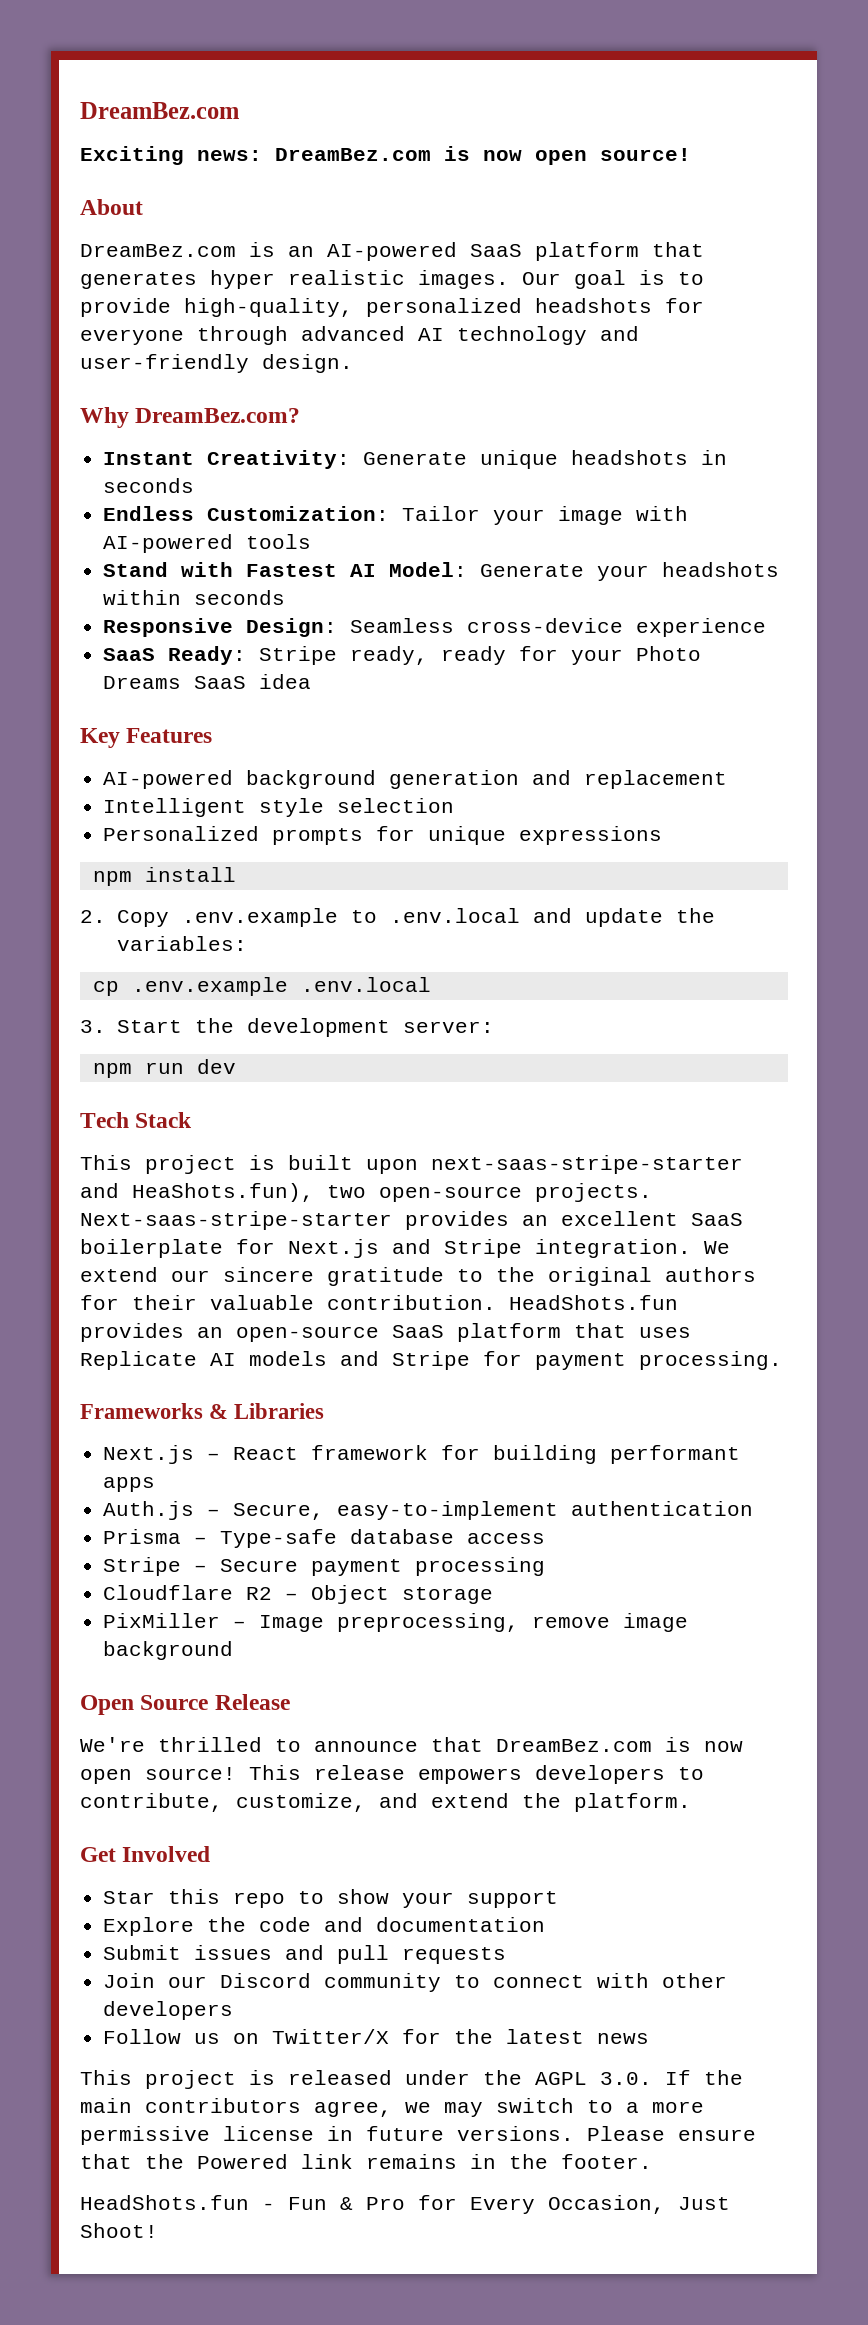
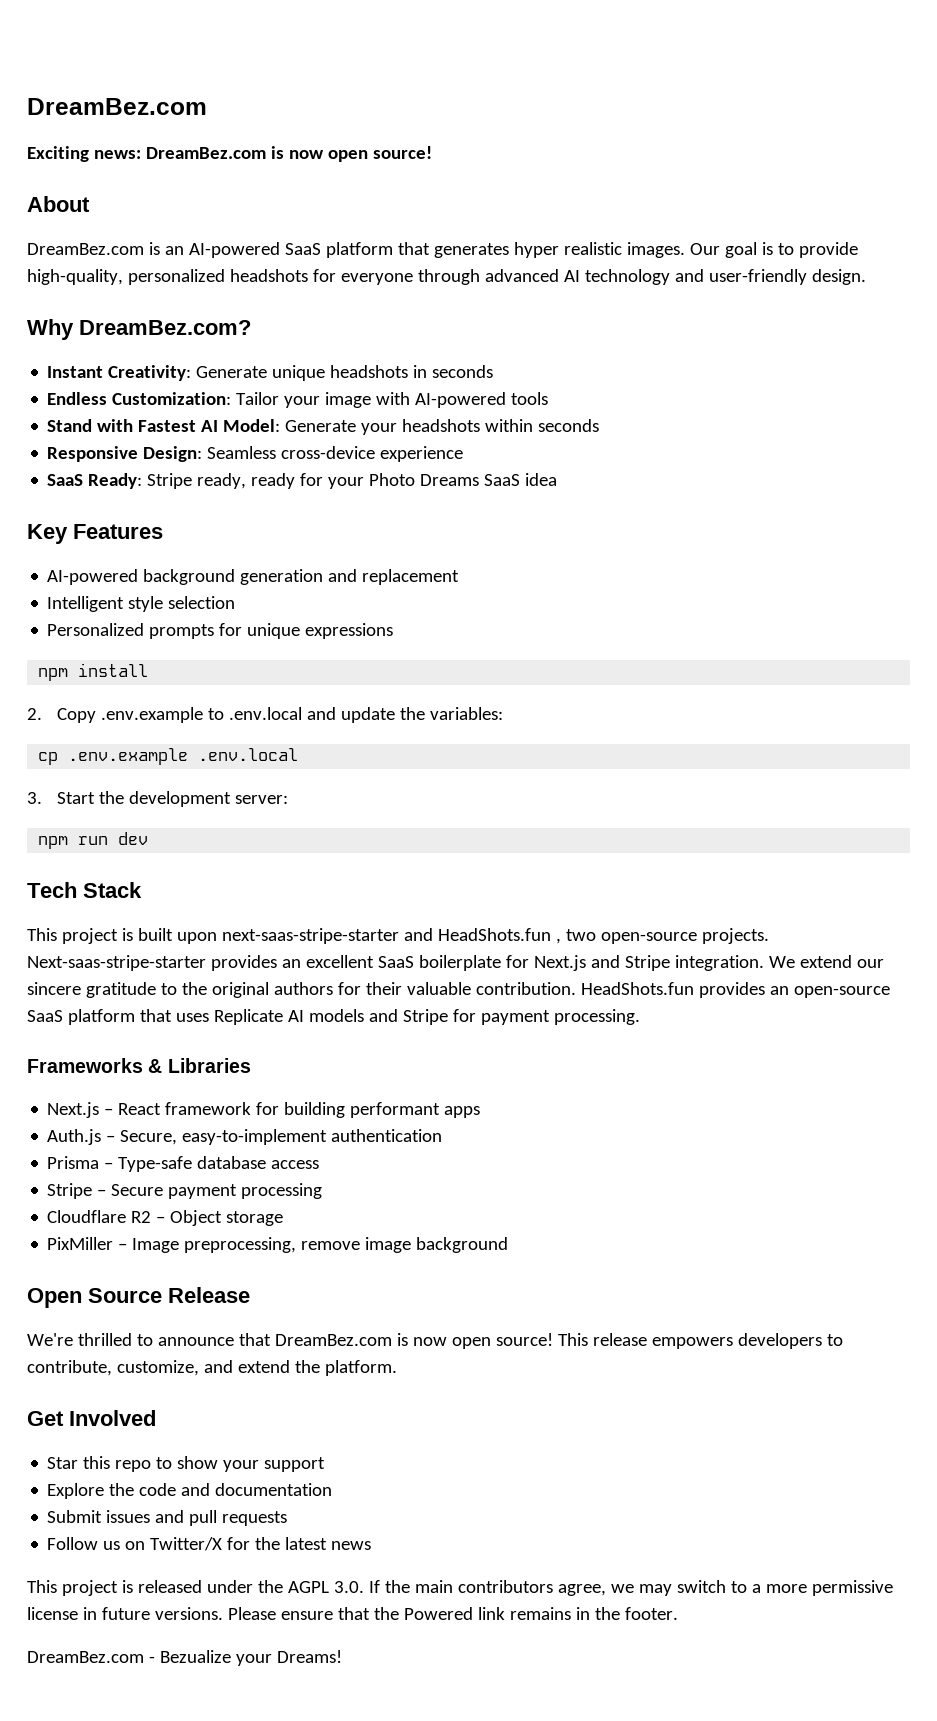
- This project is built upon next-saas-stripe-starter and HeaShots.fun), two open-source projects.
+ This project is built upon next-saas-stripe-starter and HeadShots.fun , two open-source projects.
- Join our Discord community to connect with other developers
- HeadShots.fun - Fun & Pro for Every Occasion, Just Shoot!
+ DreamBez.com - Bezualize your Dreams!

